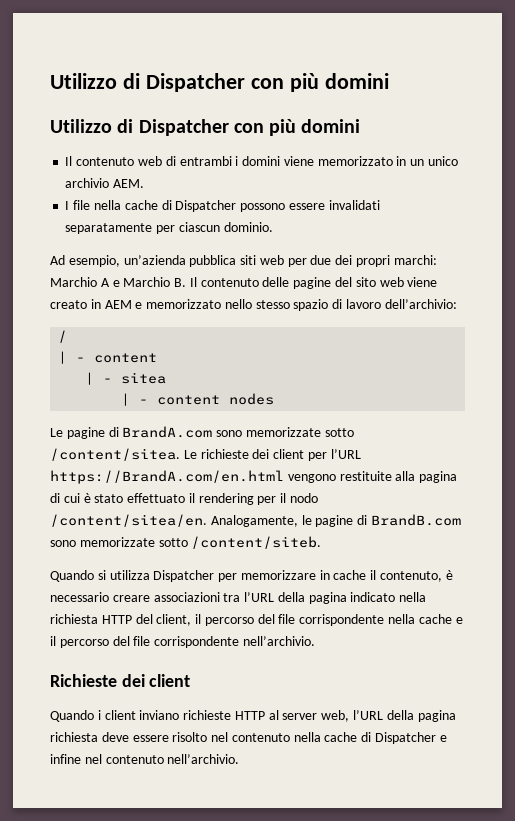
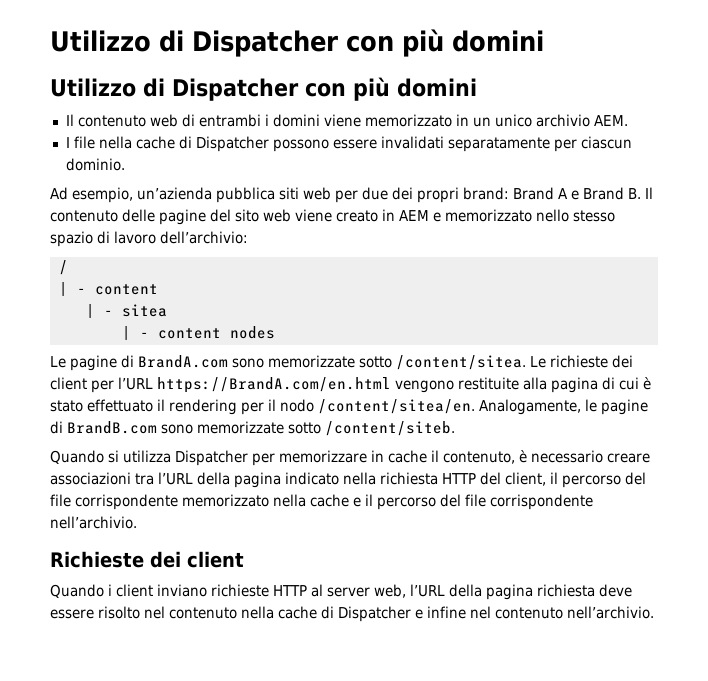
- Ad esempio, un’azienda pubblica siti web per due dei propri marchi: Marchio A e Marchio B. Il contenuto delle pagine del sito web viene creato in AEM e memorizzato nello stesso spazio di lavoro dell’archivio:
+ Ad esempio, un’azienda pubblica siti web per due dei propri brand: Brand A e Brand B. Il contenuto delle pagine del sito web viene creato in AEM e memorizzato nello stesso spazio di lavoro dell’archivio:
- Quando si utilizza Dispatcher per memorizzare in cache il contenuto, è necessario creare associazioni tra l’URL della pagina indicato nella richiesta HTTP del client, il percorso del file corrispondente nella cache e il percorso del file corrispondente nell’archivio.
+ Quando si utilizza Dispatcher per memorizzare in cache il contenuto, è necessario creare associazioni tra l’URL della pagina indicato nella richiesta HTTP del client, il percorso del file corrispondente memorizzato nella cache e il percorso del file corrispondente nell’archivio.

